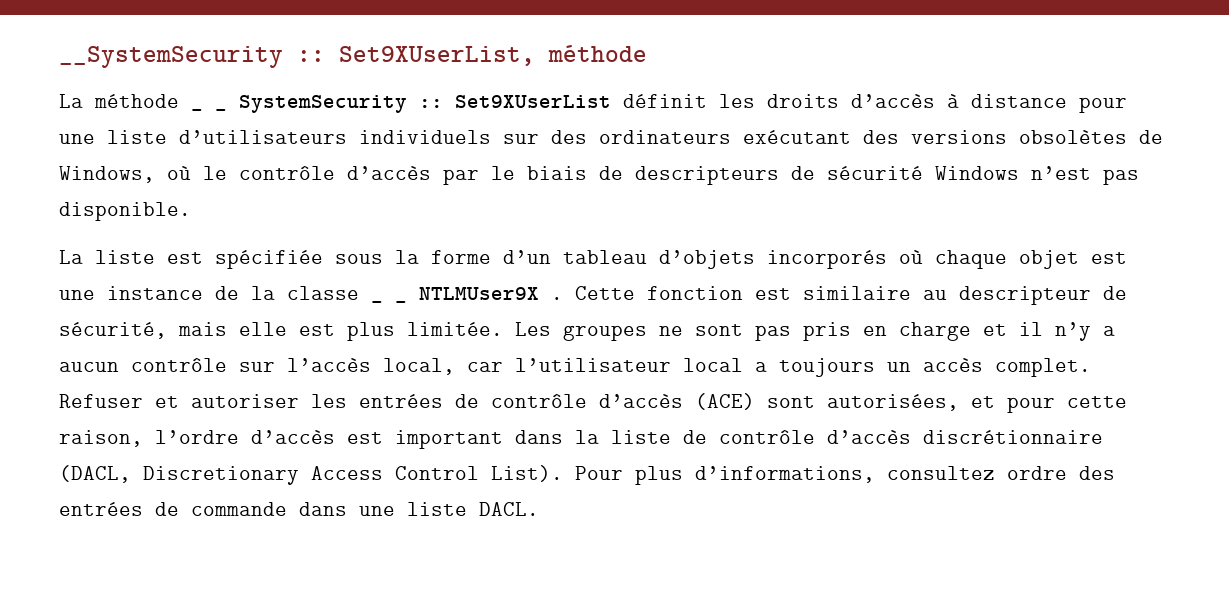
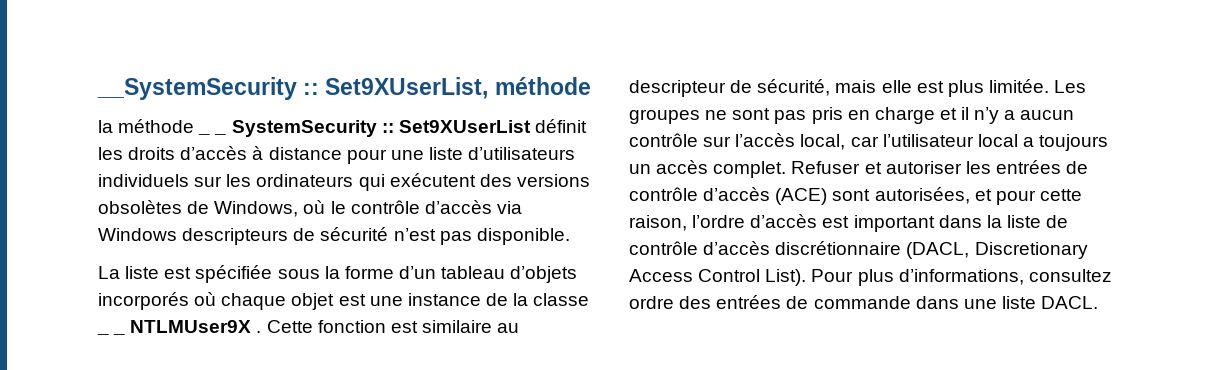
- La méthode _ _ SystemSecurity :: Set9XUserList définit les droits d’accès à distance pour une liste d’utilisateurs individuels sur des ordinateurs exécutant des versions obsolètes de Windows, où le contrôle d’accès par le biais de descripteurs de sécurité Windows n’est pas disponible.
+ la méthode _ _ SystemSecurity :: Set9XUserList définit les droits d’accès à distance pour une liste d’utilisateurs individuels sur les ordinateurs qui exécutent des versions obsolètes de Windows, où le contrôle d’accès via Windows descripteurs de sécurité n’est pas disponible.

